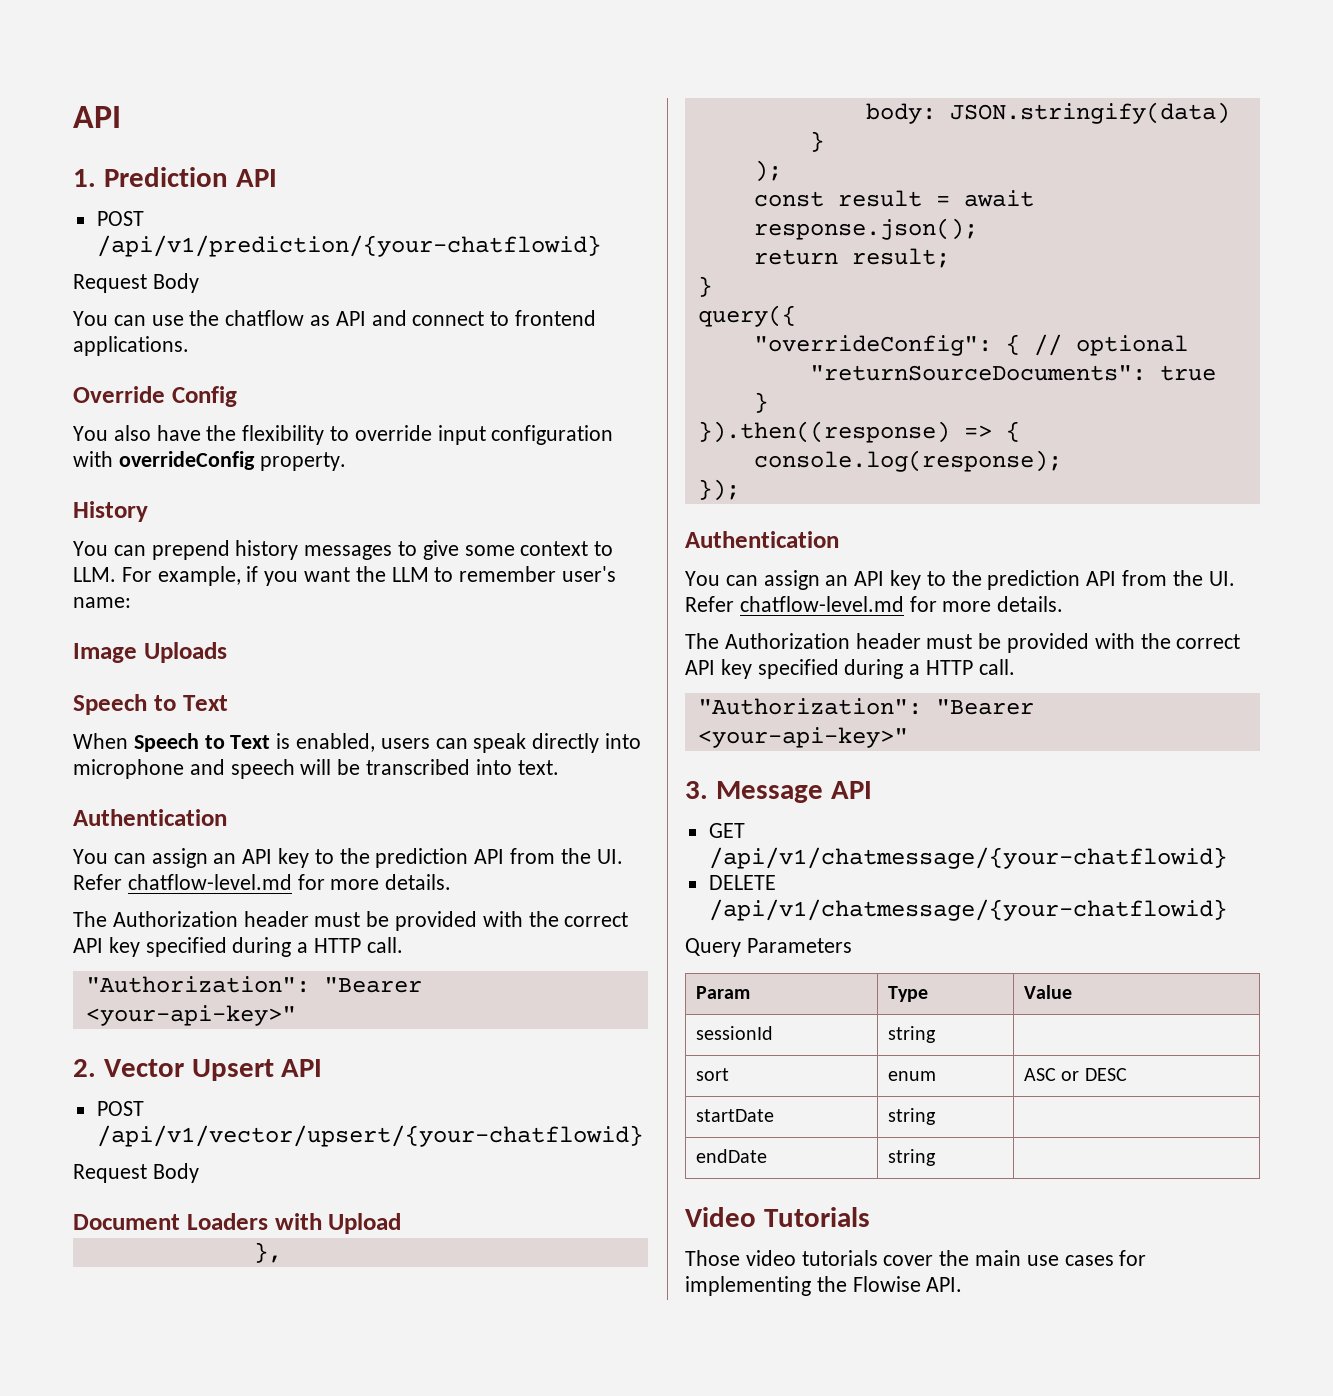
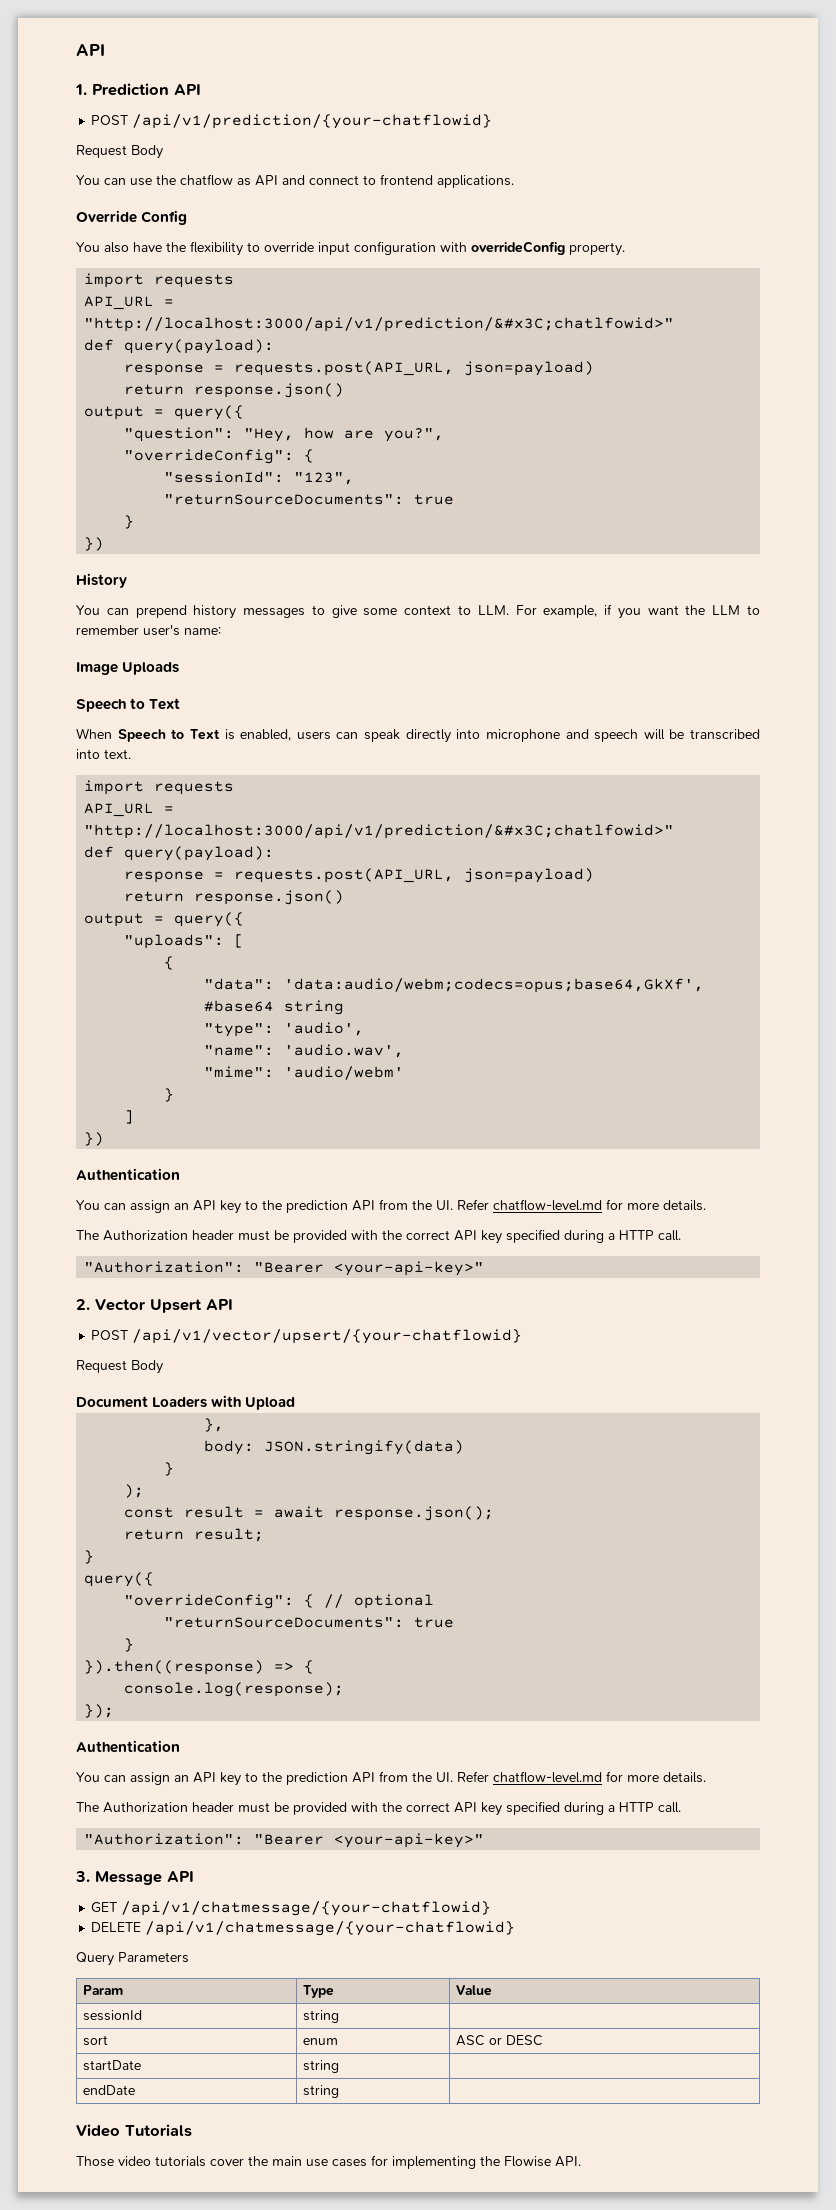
  You also have the flexibility to override input configuration with overrideConfig property.
+ import requests
+ API_URL = "http://localhost:3000/api/v1/prediction/&#x3C;chatlfowid>"
+ def query(payload):
+ response = requests.post(API_URL, json=payload)
+ return response.json()
+ output = query({
+ "question": "Hey, how are you?",
+ "overrideConfig": {
+ "sessionId": "123",
+ "returnSourceDocuments": true
+ }
+ })
  When Speech to Text is enabled, users can speak directly into microphone and speech will be transcribed into text.
+ import requests
+ API_URL = "http://localhost:3000/api/v1/prediction/&#x3C;chatlfowid>"
+ def query(payload):
+ response = requests.post(API_URL, json=payload)
+ return response.json()
+ output = query({
+ "uploads": [
+ {
+ "data": 'data:audio/webm;codecs=opus;base64,GkXf', #base64 string
+ "type": 'audio',
+ "name": 'audio.wav',
+ "mime": 'audio/webm'
+ }
+ ]
+ })

